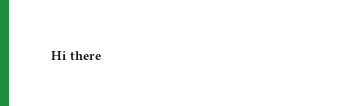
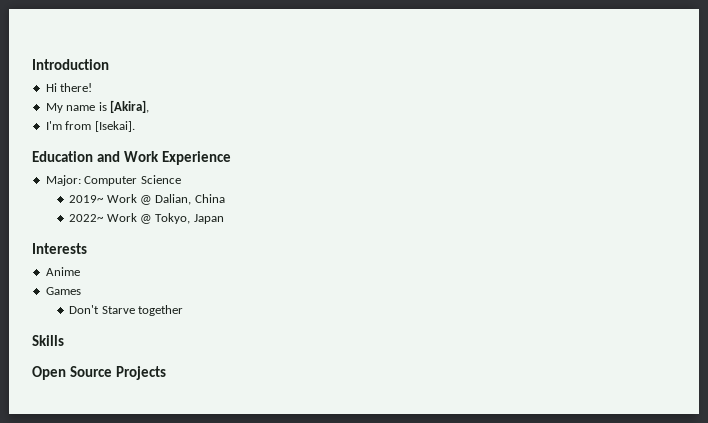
- Hi there
+ Introduction
+ Hi there!
+ My name is [Akira],
+ I'm from [Isekai].
+ Education and Work Experience
+ Major: Computer Science
+ 2019~ Work @ Dalian, China
+ 2022~ Work @ Tokyo, Japan
+ Interests
+ Anime
+ Games
+ Don't Starve together
+ Skills
+ Open Source Projects

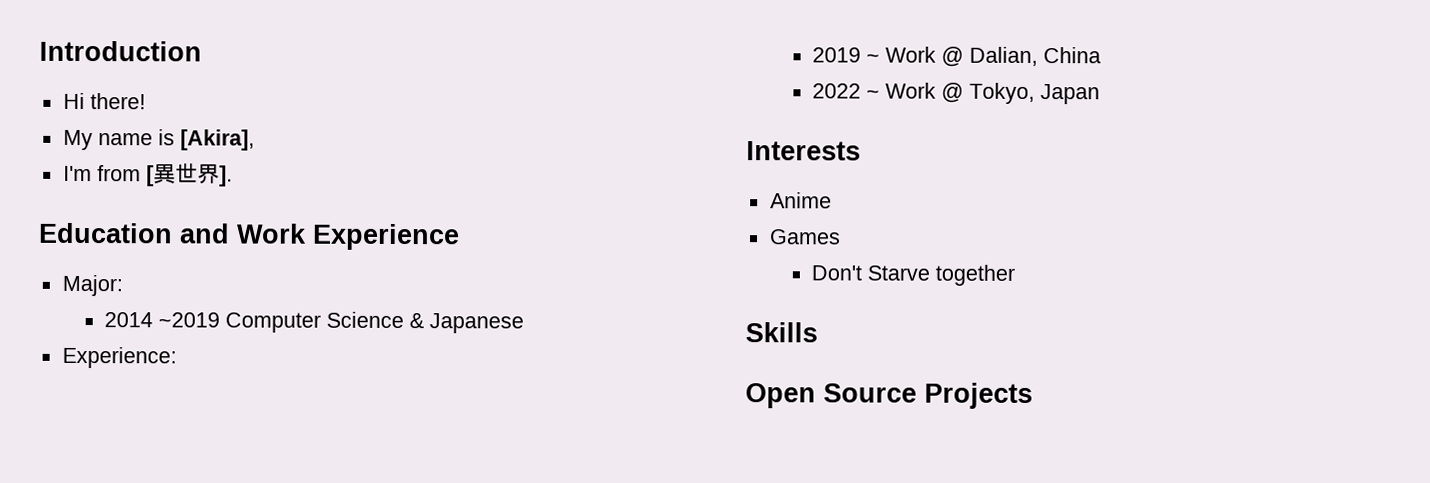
- I'm from [Isekai].
+ I'm from [異世界].
- Major: Computer Science
- 2019~ Work @ Dalian, China
+ Major:
+ 2014 ~2019 Computer Science & Japanese
+ Experience:
+ 2019 ~ Work @ Dalian, China
- 2022~ Work @ Tokyo, Japan
+ 2022 ~ Work @ Tokyo, Japan

